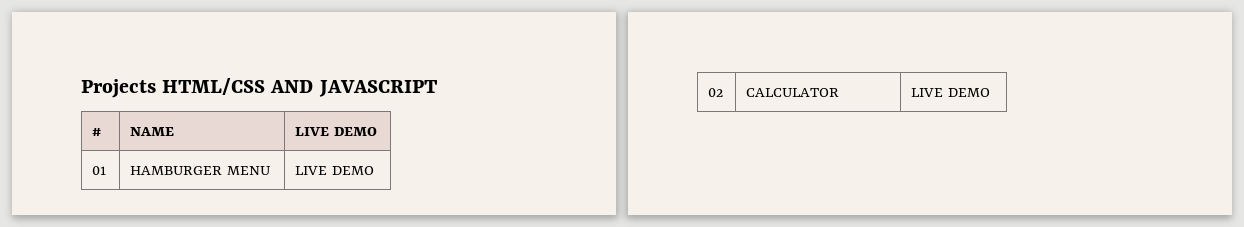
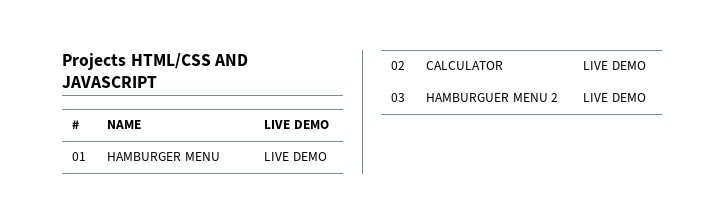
+ 03 | HAMBURGUER MENU 2 | LIVE DEMO

